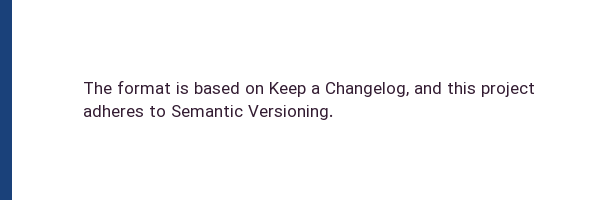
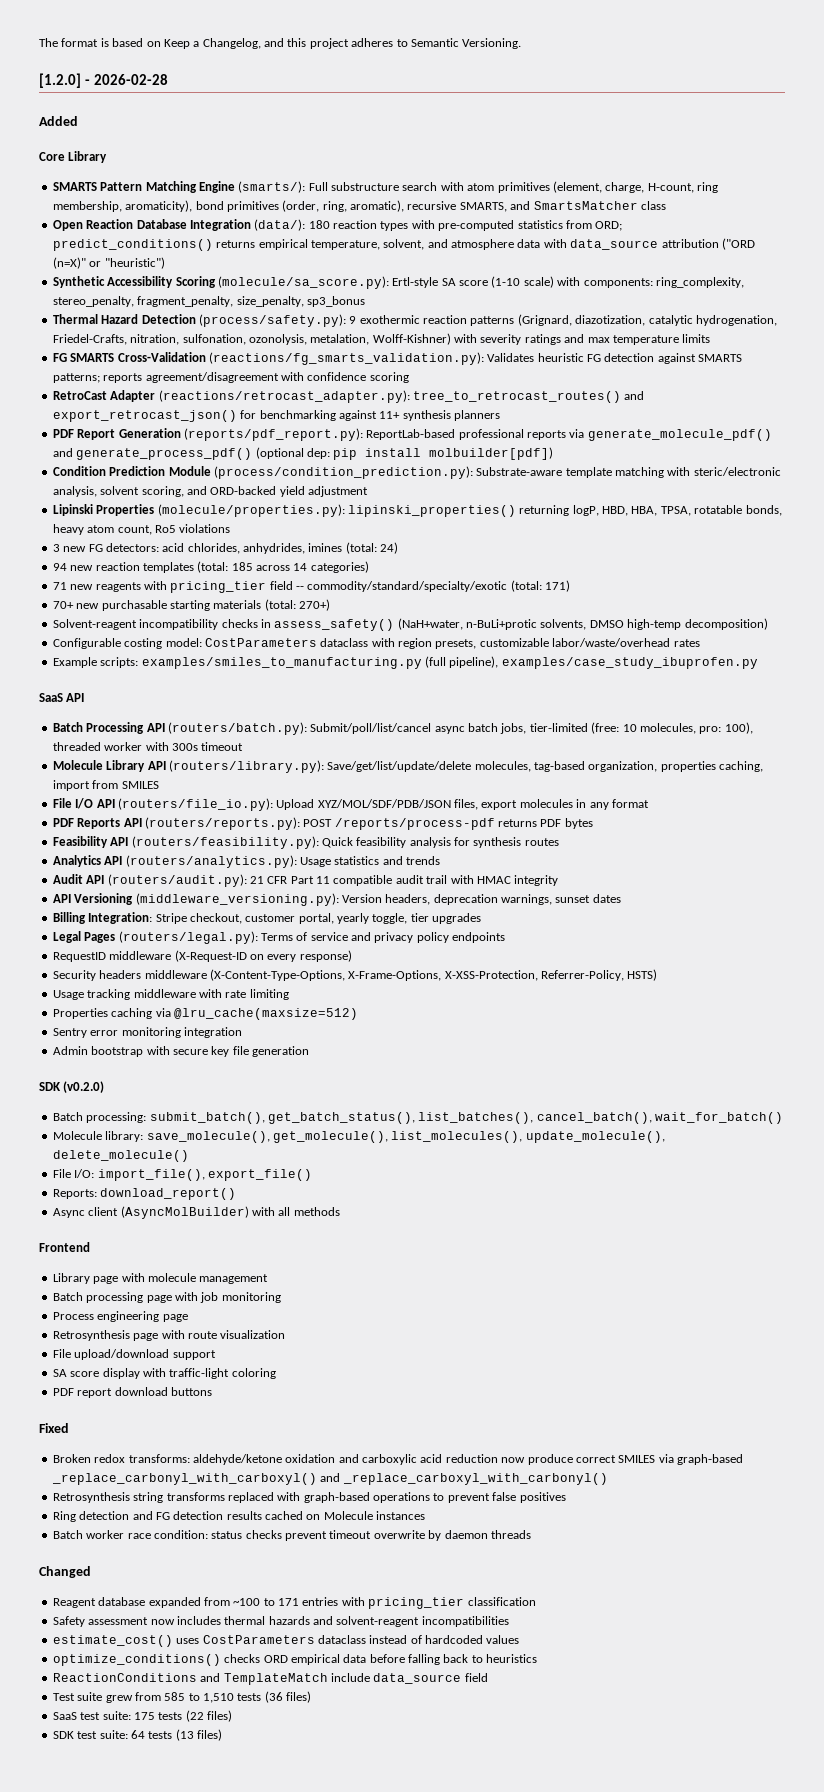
+ [1.2.0] - 2026-02-28
+ Added
+ Core Library
+ SMARTS Pattern Matching Engine (smarts/): Full substructure search with atom primitives (element, charge, H-count, ring membership, aromaticity), bond primitives (order, ring, aromatic), recursive SMARTS, and SmartsMatcher class
+ Open Reaction Database Integration (data/): 180 reaction types with pre-computed statistics from ORD; predict_conditions() returns empirical temperature, solvent, and atmosphere data with data_source attribution ("ORD (n=X)" or "heuristic")
+ Synthetic Accessibility Scoring (molecule/sa_score.py): Ertl-style SA score (1-10 scale) with components: ring_complexity, stereo_penalty, fragment_penalty, size_penalty, sp3_bonus
+ Thermal Hazard Detection (process/safety.py): 9 exothermic reaction patterns (Grignard, diazotization, catalytic hydrogenation, Friedel-Crafts, nitration, sulfonation, ozonolysis, metalation, Wolff-Kishner) with severity ratings and max temperature limits
+ FG SMARTS Cross-Validation (reactions/fg_smarts_validation.py): Validates heuristic FG detection against SMARTS patterns; reports agreement/disagreement with confidence scoring
+ RetroCast Adapter (reactions/retrocast_adapter.py): tree_to_retrocast_routes() and export_retrocast_json() for benchmarking against 11+ synthesis planners
+ PDF Report Generation (reports/pdf_report.py): ReportLab-based professional reports via generate_molecule_pdf() and generate_process_pdf() (optional dep: pip install molbuilder[pdf])
+ Condition Prediction Module (process/condition_prediction.py): Substrate-aware template matching with steric/electronic analysis, solvent scoring, and ORD-backed yield adjustment
+ Lipinski Properties (molecule/properties.py): lipinski_properties() returning logP, HBD, HBA, TPSA, rotatable bonds, heavy atom count, Ro5 violations
+ 3 new FG detectors: acid chlorides, anhydrides, imines (total: 24)
+ 94 new reaction templates (total: 185 across 14 categories)
+ 71 new reagents with pricing_tier field -- commodity/standard/specialty/exotic (total: 171)
+ 70+ new purchasable starting materials (total: 270+)
+ Solvent-reagent incompatibility checks in assess_safety() (NaH+water, n-BuLi+protic solvents, DMSO high-temp decomposition)
+ Configurable costing model: CostParameters dataclass with region presets, customizable labor/waste/overhead rates
+ Example scripts: examples/smiles_to_manufacturing.py (full pipeline), examples/case_study_ibuprofen.py
+ SaaS API
+ Batch Processing API (routers/batch.py): Submit/poll/list/cancel async batch jobs, tier-limited (free: 10 molecules, pro: 100), threaded worker with 300s timeout
+ Molecule Library API (routers/library.py): Save/get/list/update/delete molecules, tag-based organization, properties caching, import from SMILES
+ File I/O API (routers/file_io.py): Upload XYZ/MOL/SDF/PDB/JSON files, export molecules in any format
+ PDF Reports API (routers/reports.py): POST /reports/process-pdf returns PDF bytes
+ Feasibility API (routers/feasibility.py): Quick feasibility analysis for synthesis routes
+ Analytics API (routers/analytics.py): Usage statistics and trends
+ Audit API (routers/audit.py): 21 CFR Part 11 compatible audit trail with HMAC integrity
+ API Versioning (middleware_versioning.py): Version headers, deprecation warnings, sunset dates
+ Billing Integration: Stripe checkout, customer portal, yearly toggle, tier upgrades
+ Legal Pages (routers/legal.py): Terms of service and privacy policy endpoints
+ RequestID middleware (X-Request-ID on every response)
+ Security headers middleware (X-Content-Type-Options, X-Frame-Options, X-XSS-Protection, Referrer-Policy, HSTS)
+ Usage tracking middleware with rate limiting
+ Properties caching via @lru_cache(maxsize=512)
+ Sentry error monitoring integration
+ Admin bootstrap with secure key file generation
+ SDK (v0.2.0)
+ Batch processing: submit_batch(), get_batch_status(), list_batches(), cancel_batch(), wait_for_batch()
+ Molecule library: save_molecule(), get_molecule(), list_molecules(), update_molecule(), delete_molecule()
+ File I/O: import_file(), export_file()
+ Reports: download_report()
+ Async client (AsyncMolBuilder) with all methods
+ Frontend
+ Library page with molecule management
+ Batch processing page with job monitoring
+ Process engineering page
+ Retrosynthesis page with route visualization
+ File upload/download support
+ SA score display with traffic-light coloring
+ PDF report download buttons
+ Fixed
+ Broken redox transforms: aldehyde/ketone oxidation and carboxylic acid reduction now produce correct SMILES via graph-based _replace_carbonyl_with_carboxyl() and _replace_carboxyl_with_carbonyl()
+ Retrosynthesis string transforms replaced with graph-based operations to prevent false positives
+ Ring detection and FG detection results cached on Molecule instances
+ Batch worker race condition: status checks prevent timeout overwrite by daemon threads
+ Changed
+ Reagent database expanded from ~100 to 171 entries with pricing_tier classification
+ Safety assessment now includes thermal hazards and solvent-reagent incompatibilities
+ estimate_cost() uses CostParameters dataclass instead of hardcoded values
+ optimize_conditions() checks ORD empirical data before falling back to heuristics
+ ReactionConditions and TemplateMatch include data_source field
+ Test suite grew from 585 to 1,510 tests (36 files)
+ SaaS test suite: 175 tests (22 files)
+ SDK test suite: 64 tests (13 files)

